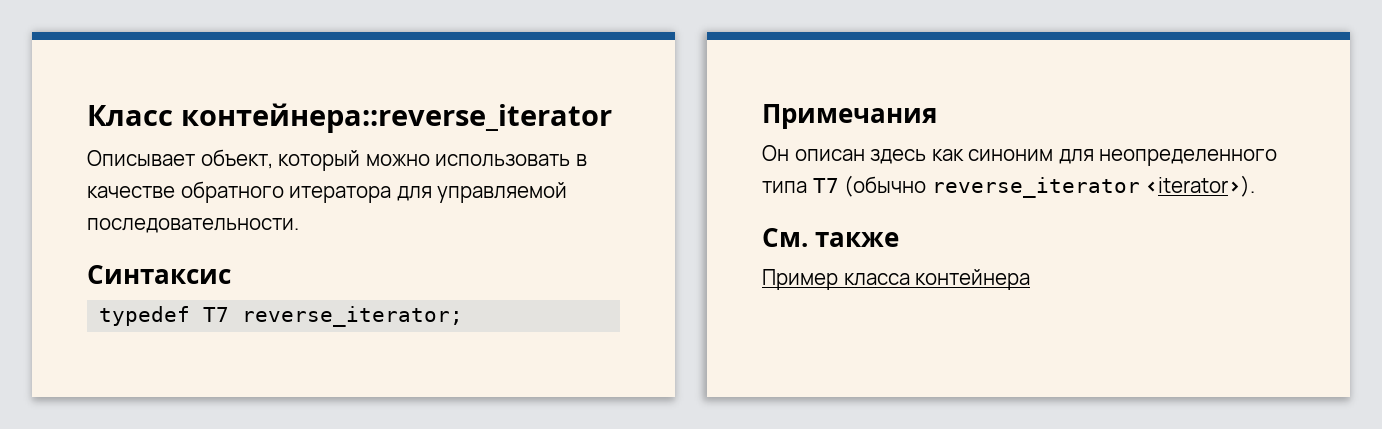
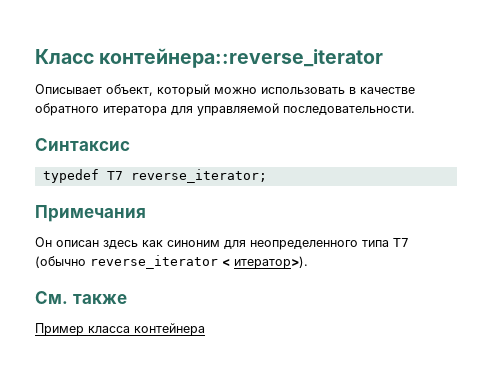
- Он описан здесь как синоним для неопределенного типа T7 (обычно reverse_iterator <iterator>).
+ Он описан здесь как синоним для неопределенного типа T7 (обычно reverse_iterator < итератор>).

